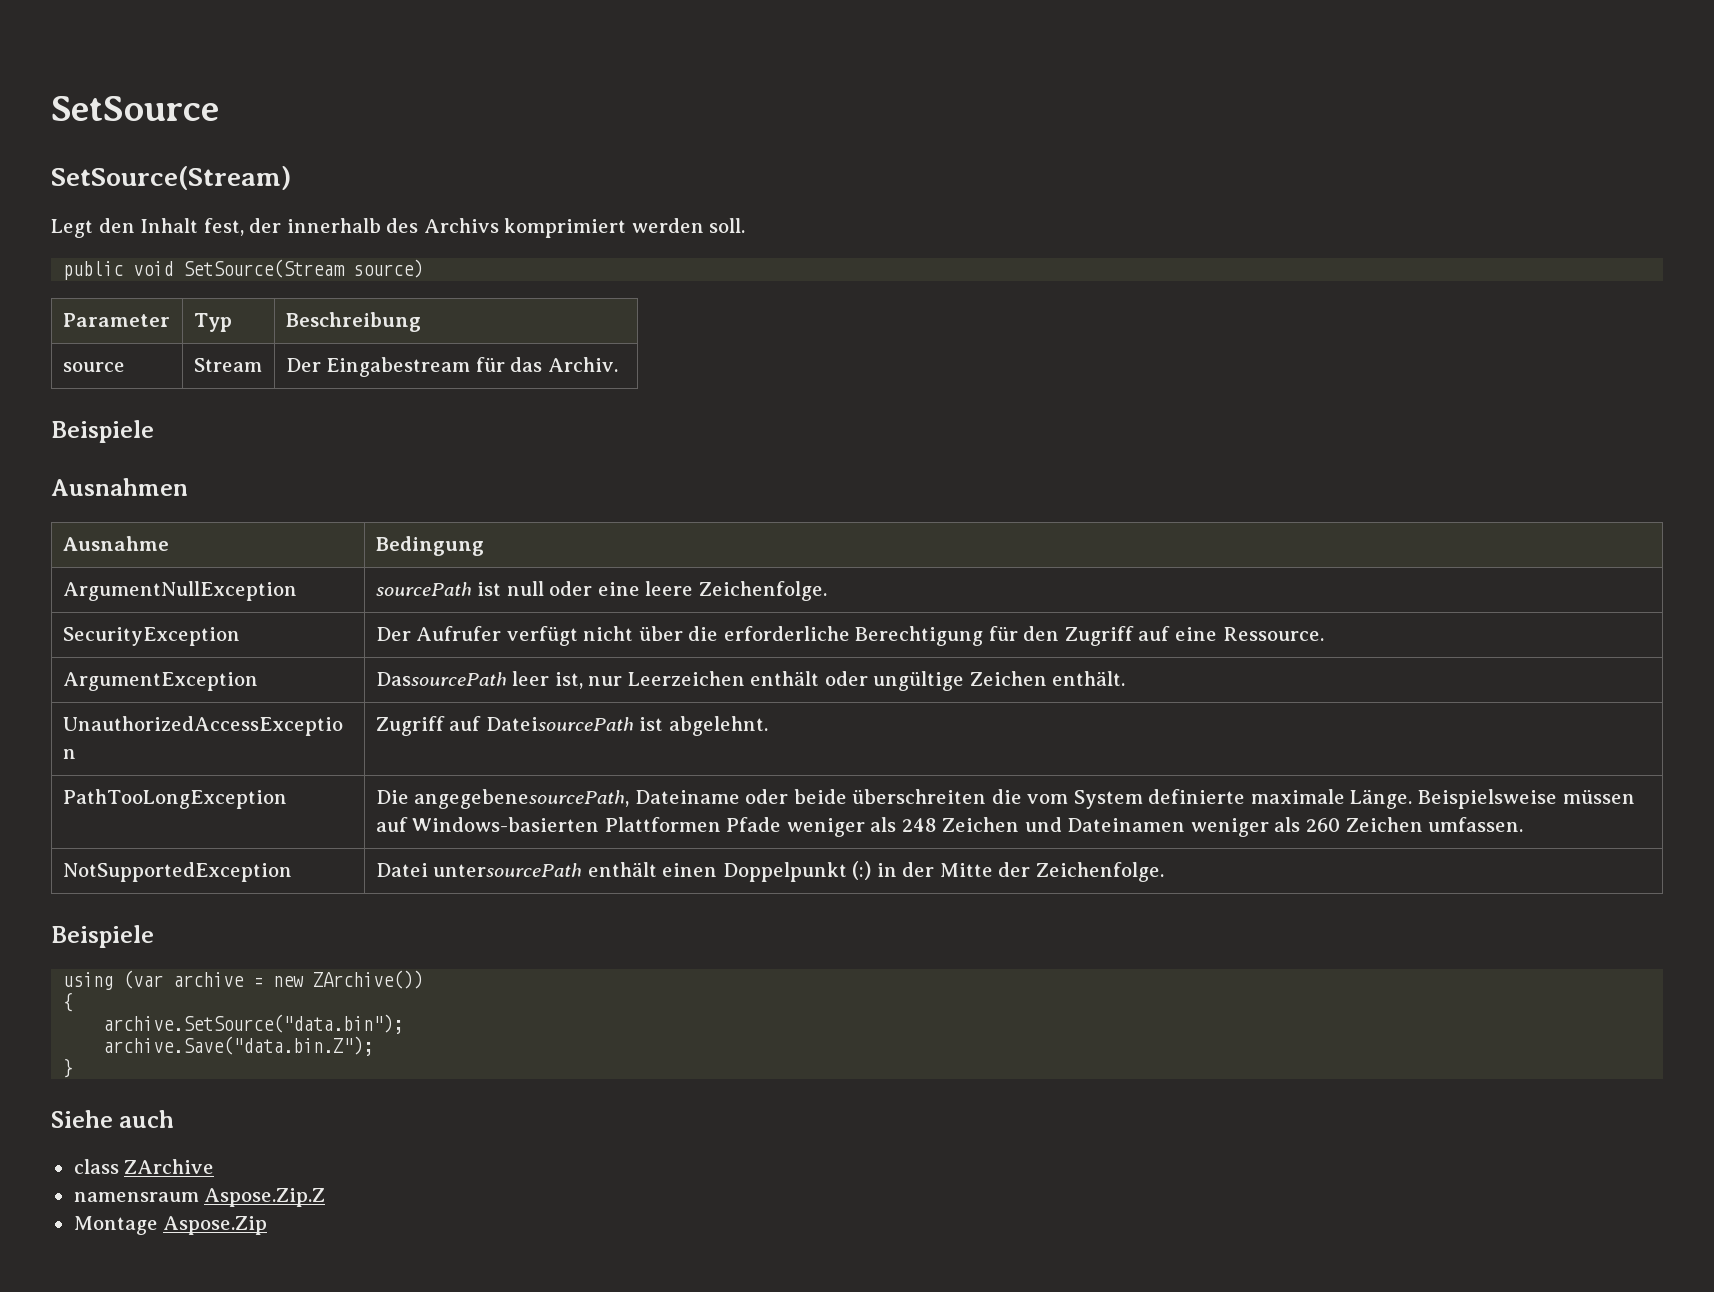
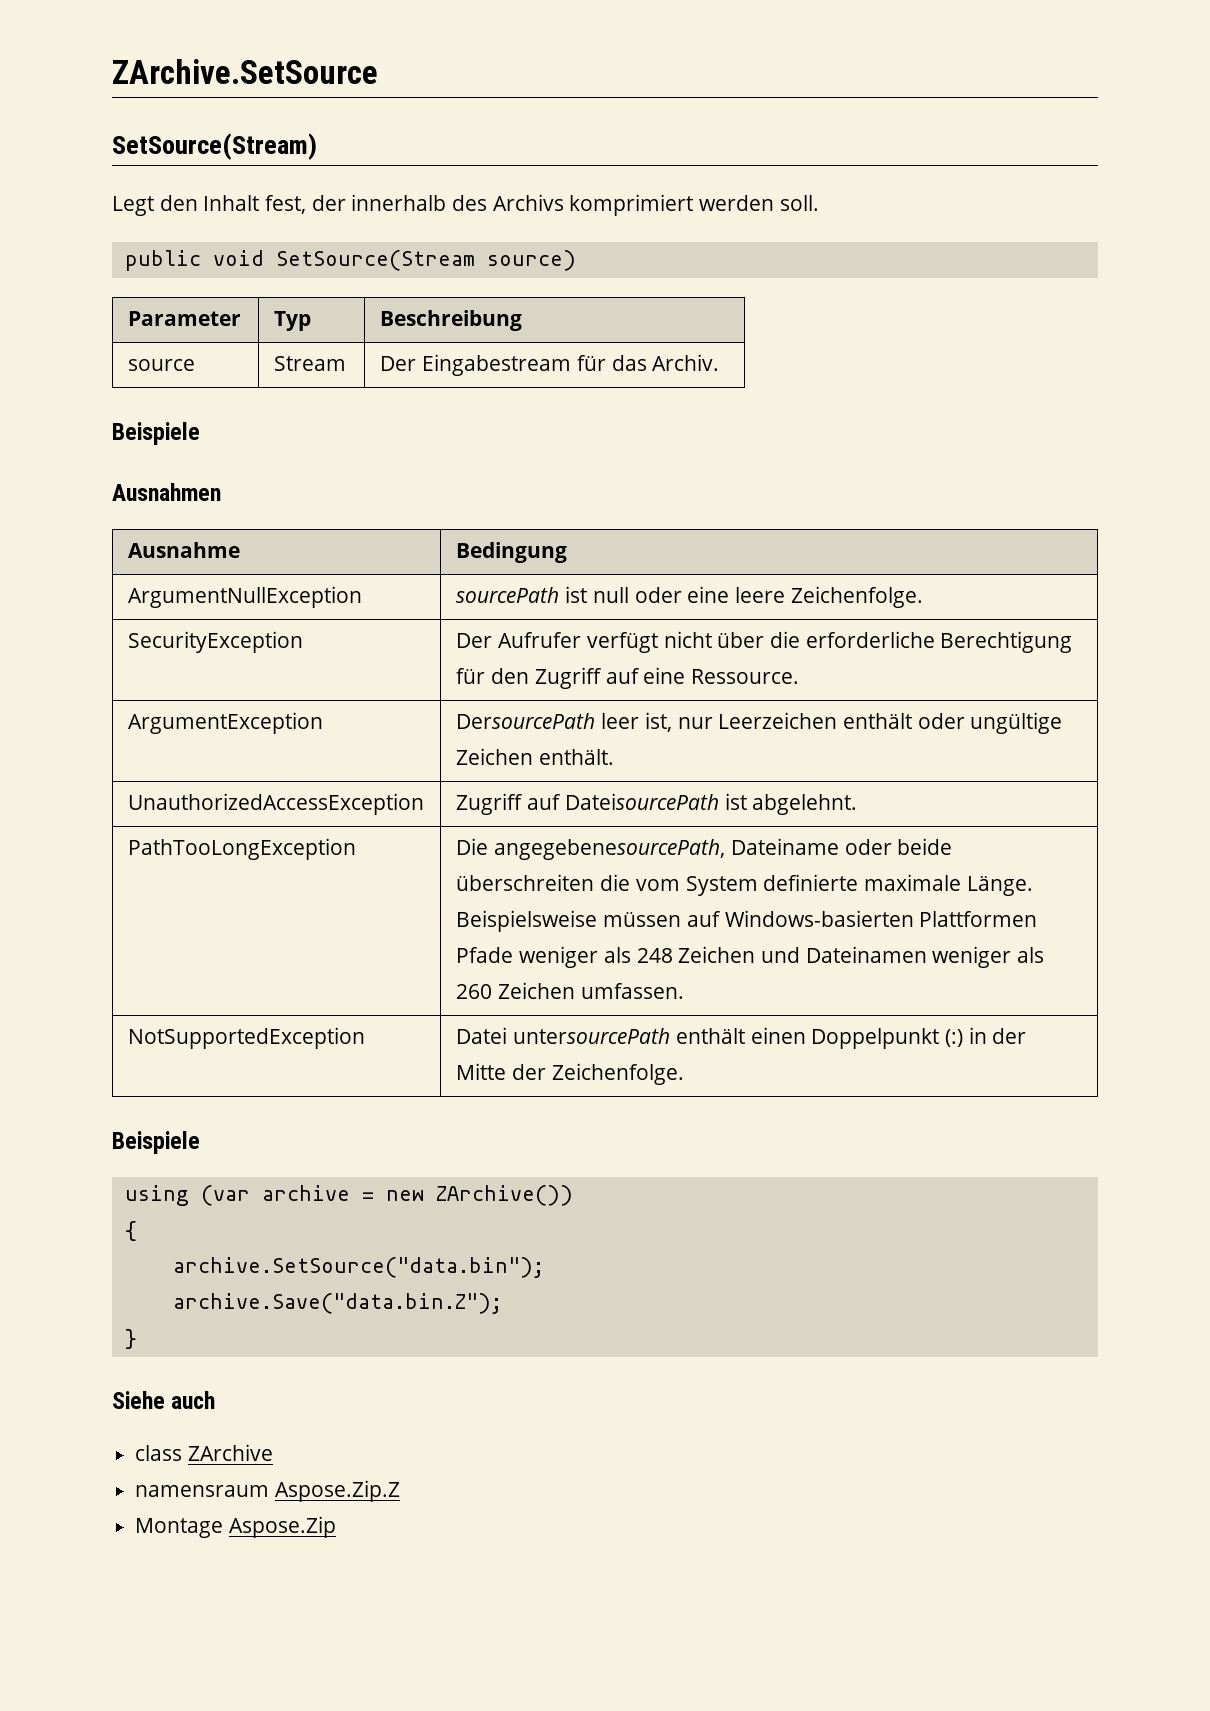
- SetSource
+ ZArchive.SetSource
- ArgumentException | DassourcePath leer ist, nur Leerzeichen enthält oder ungültige Zeichen enthält.
+ ArgumentException | DersourcePath leer ist, nur Leerzeichen enthält oder ungültige Zeichen enthält.

